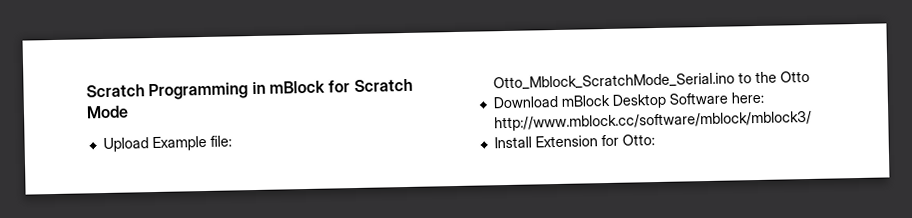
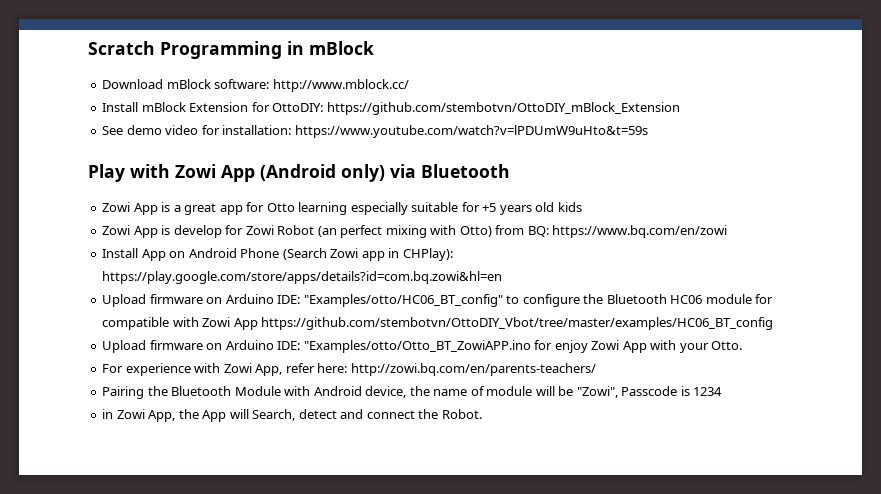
- Scratch Programming in mBlock for Scratch Mode
- Upload Example file: Otto_Mblock_ScratchMode_Serial.ino to the Otto
- Download mBlock Desktop Software here: http://www.mblock.cc/software/mblock/mblock3/
- Install Extension for Otto:
+ Scratch Programming in mBlock
+ Download mBlock software: http://www.mblock.cc/
+ Install mBlock Extension for OttoDIY: https://github.com/stembotvn/OttoDIY_mBlock_Extension
+ See demo video for installation: https://www.youtube.com/watch?v=lPDUmW9uHto&t=59s
+ Play with Zowi App (Android only) via Bluetooth
+ Zowi App is a great app for Otto learning especially suitable for +5 years old kids
+ Zowi App is develop for Zowi Robot (an perfect mixing with Otto) from BQ: https://www.bq.com/en/zowi
+ Install App on Android Phone (Search Zowi app in CHPlay): https://play.google.com/store/apps/details?id=com.bq.zowi&hl=en
+ Upload firmware on Arduino IDE: "Examples/otto/HC06_BT_config" to configure the Bluetooth HC06 module for compatible with Zowi App https://github.com/stembotvn/OttoDIY_Vbot/tree/master/examples/HC06_BT_config
+ Upload firmware on Arduino IDE: "Examples/otto/Otto_BT_ZowiAPP.ino for enjoy Zowi App with your Otto.
+ For experience with Zowi App, refer here: http://zowi.bq.com/en/parents-teachers/
+ Pairing the Bluetooth Module with Android device, the name of module will be "Zowi", Passcode is 1234
+ in Zowi App, the App will Search, detect and connect the Robot.

